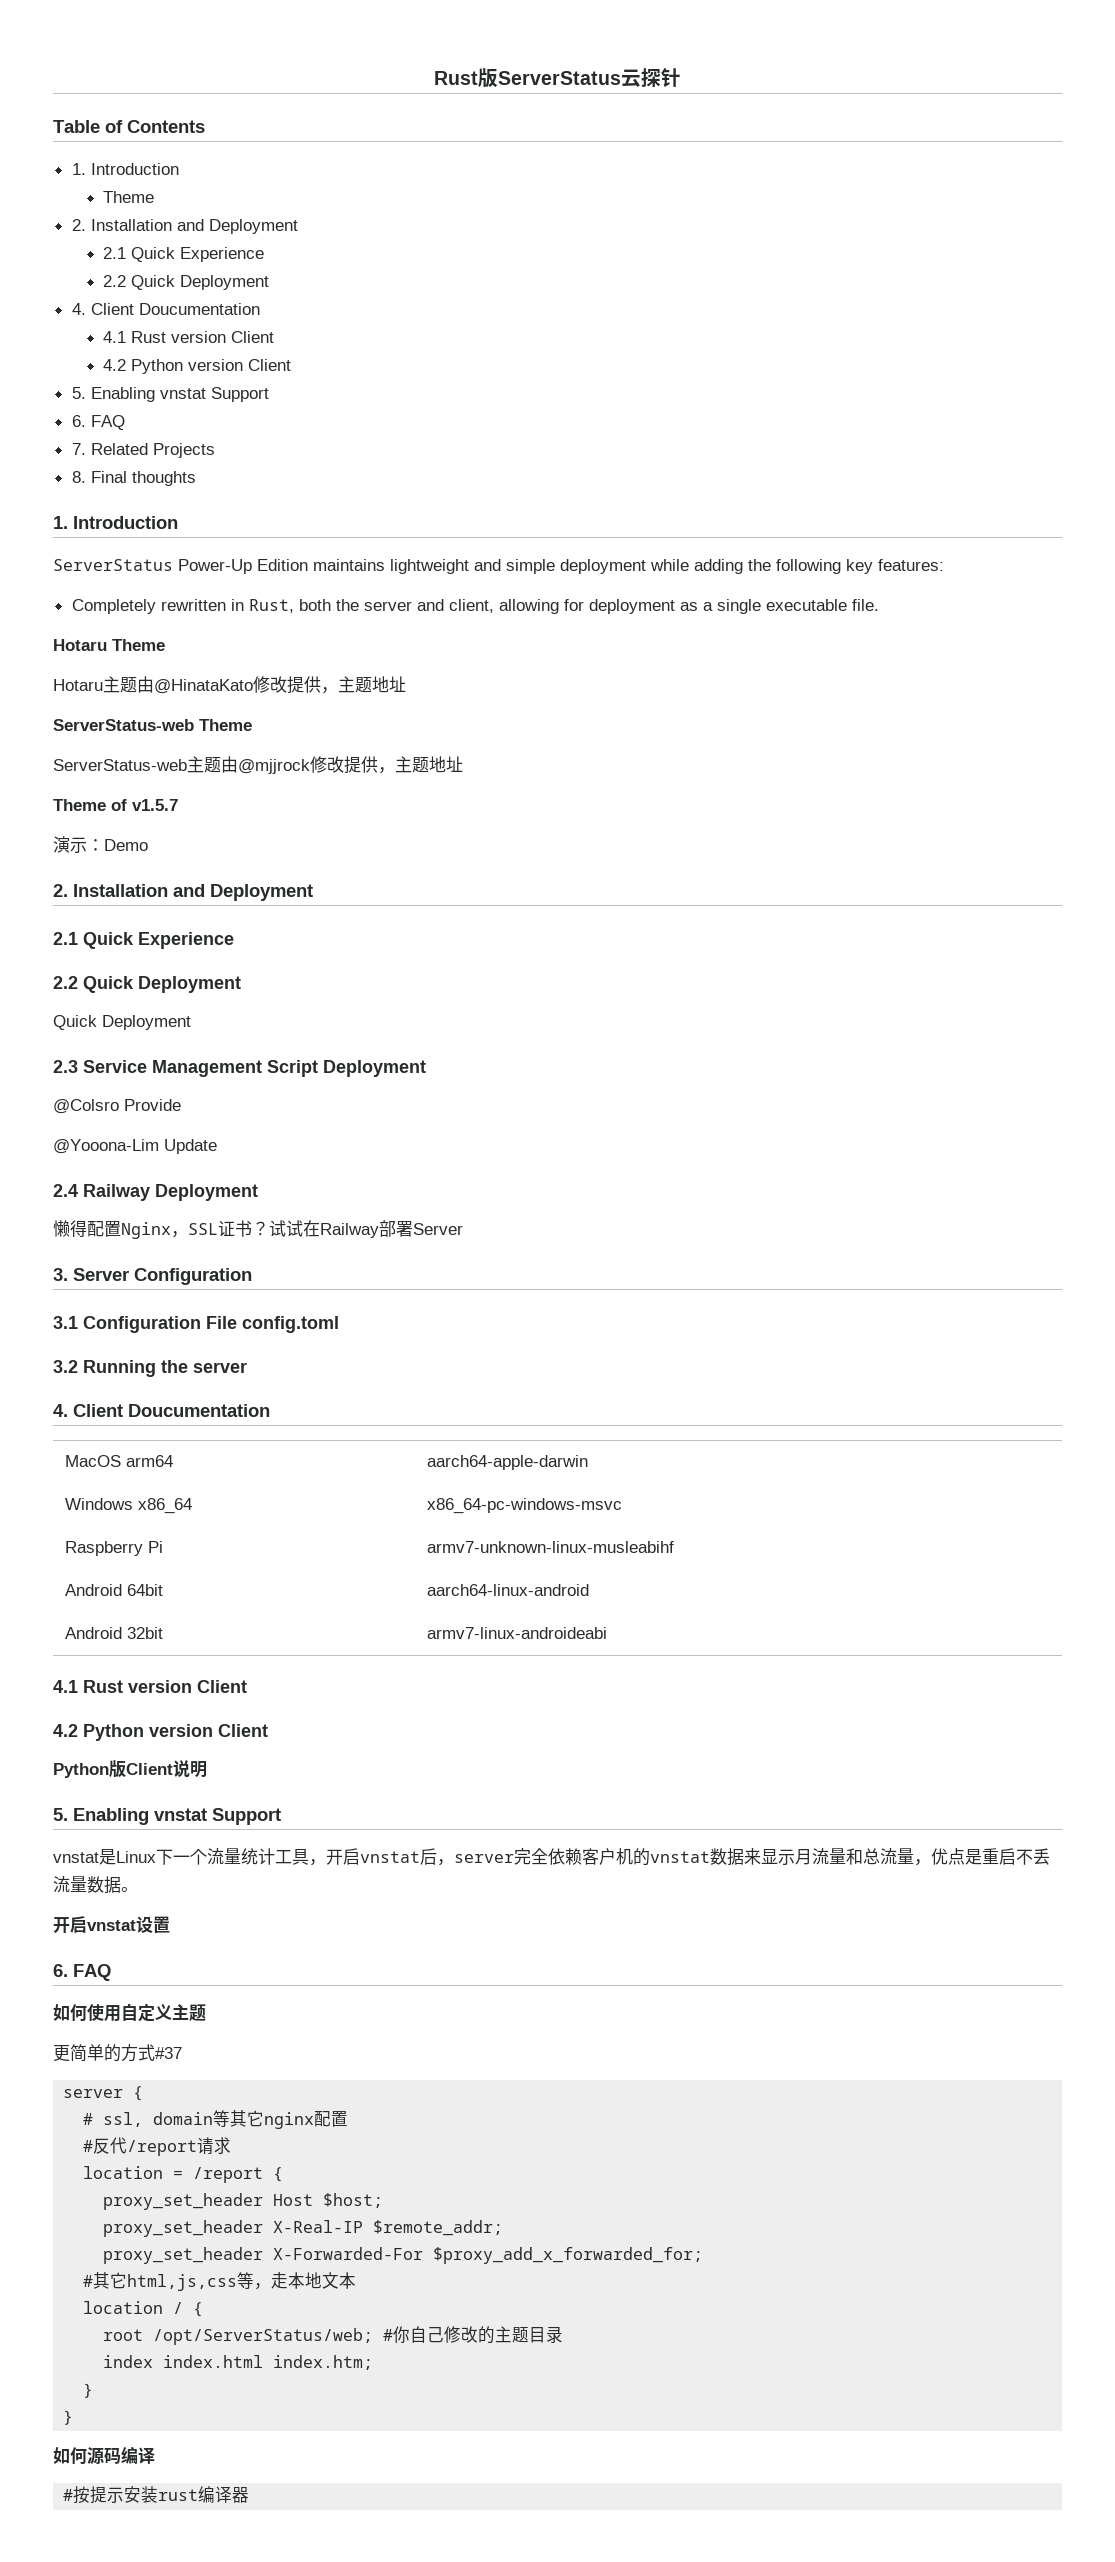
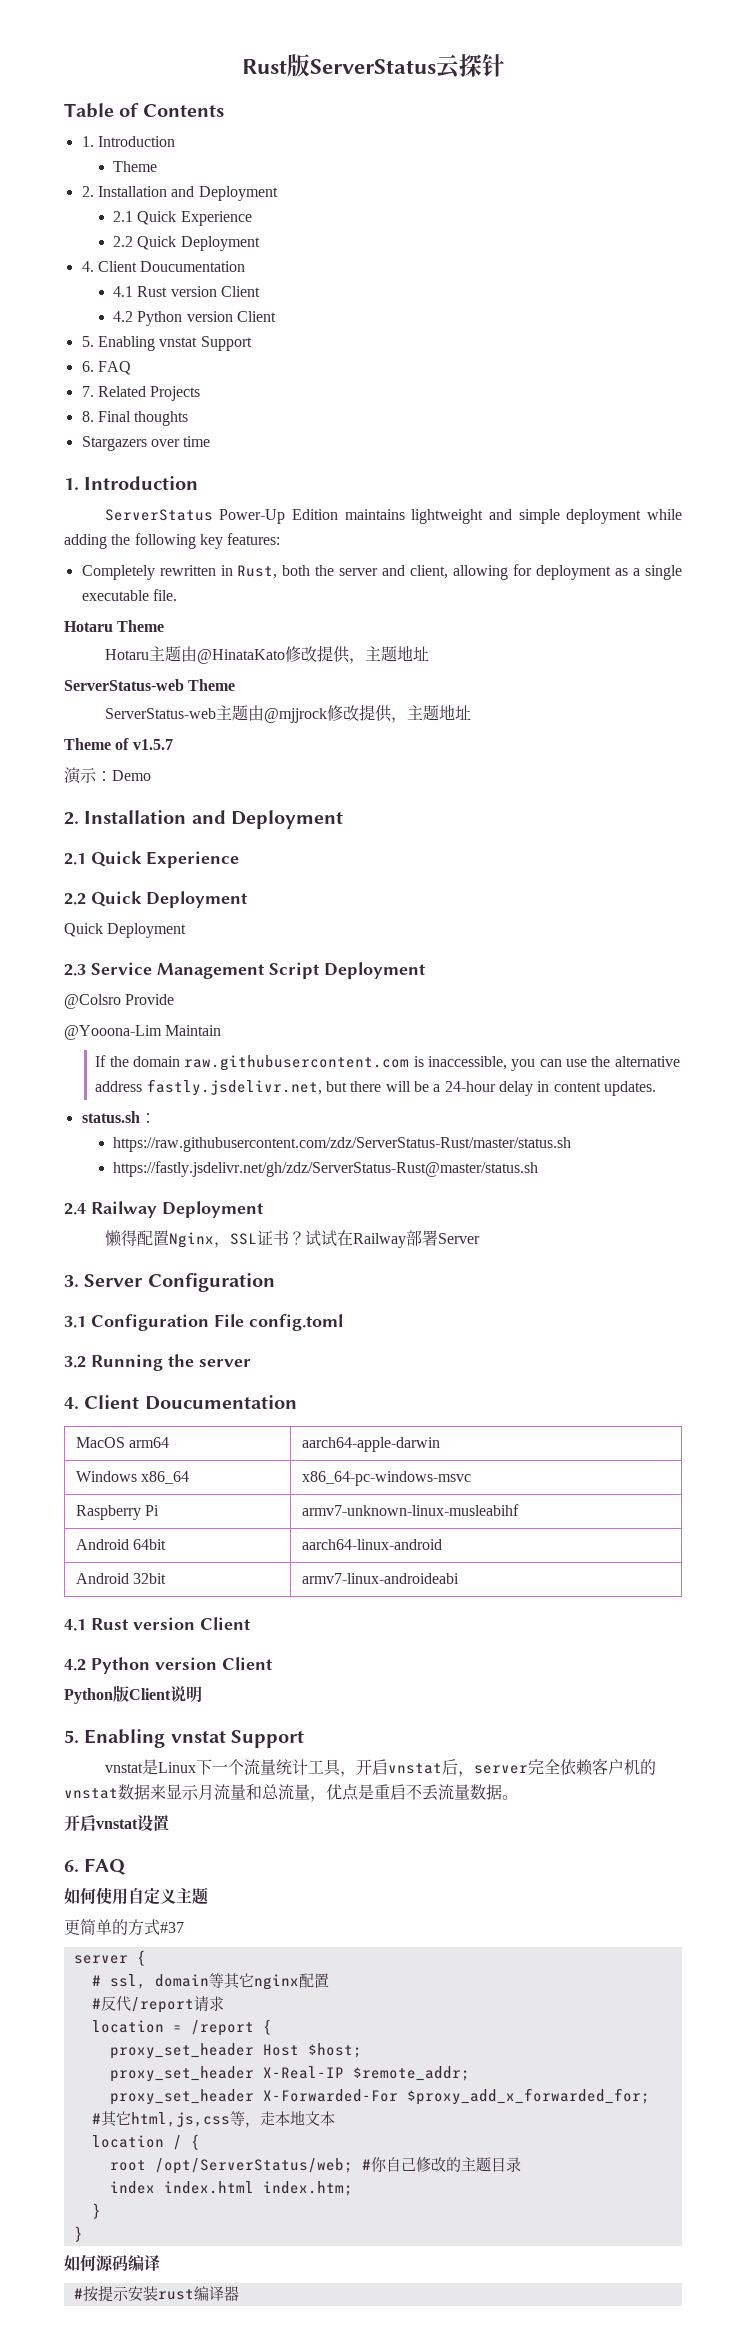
+ Stargazers over time
- @Yooona-Lim Update
+ @Yooona-Lim Maintain
+ If the domain raw.githubusercontent.com is inaccessible, you can use the alternative address fastly.jsdelivr.net, but there will be a 24-hour delay in content updates.
+ status.sh：
+ https://raw.githubusercontent.com/zdz/ServerStatus-Rust/master/status.sh
+ https://fastly.jsdelivr.net/gh/zdz/ServerStatus-Rust@master/status.sh

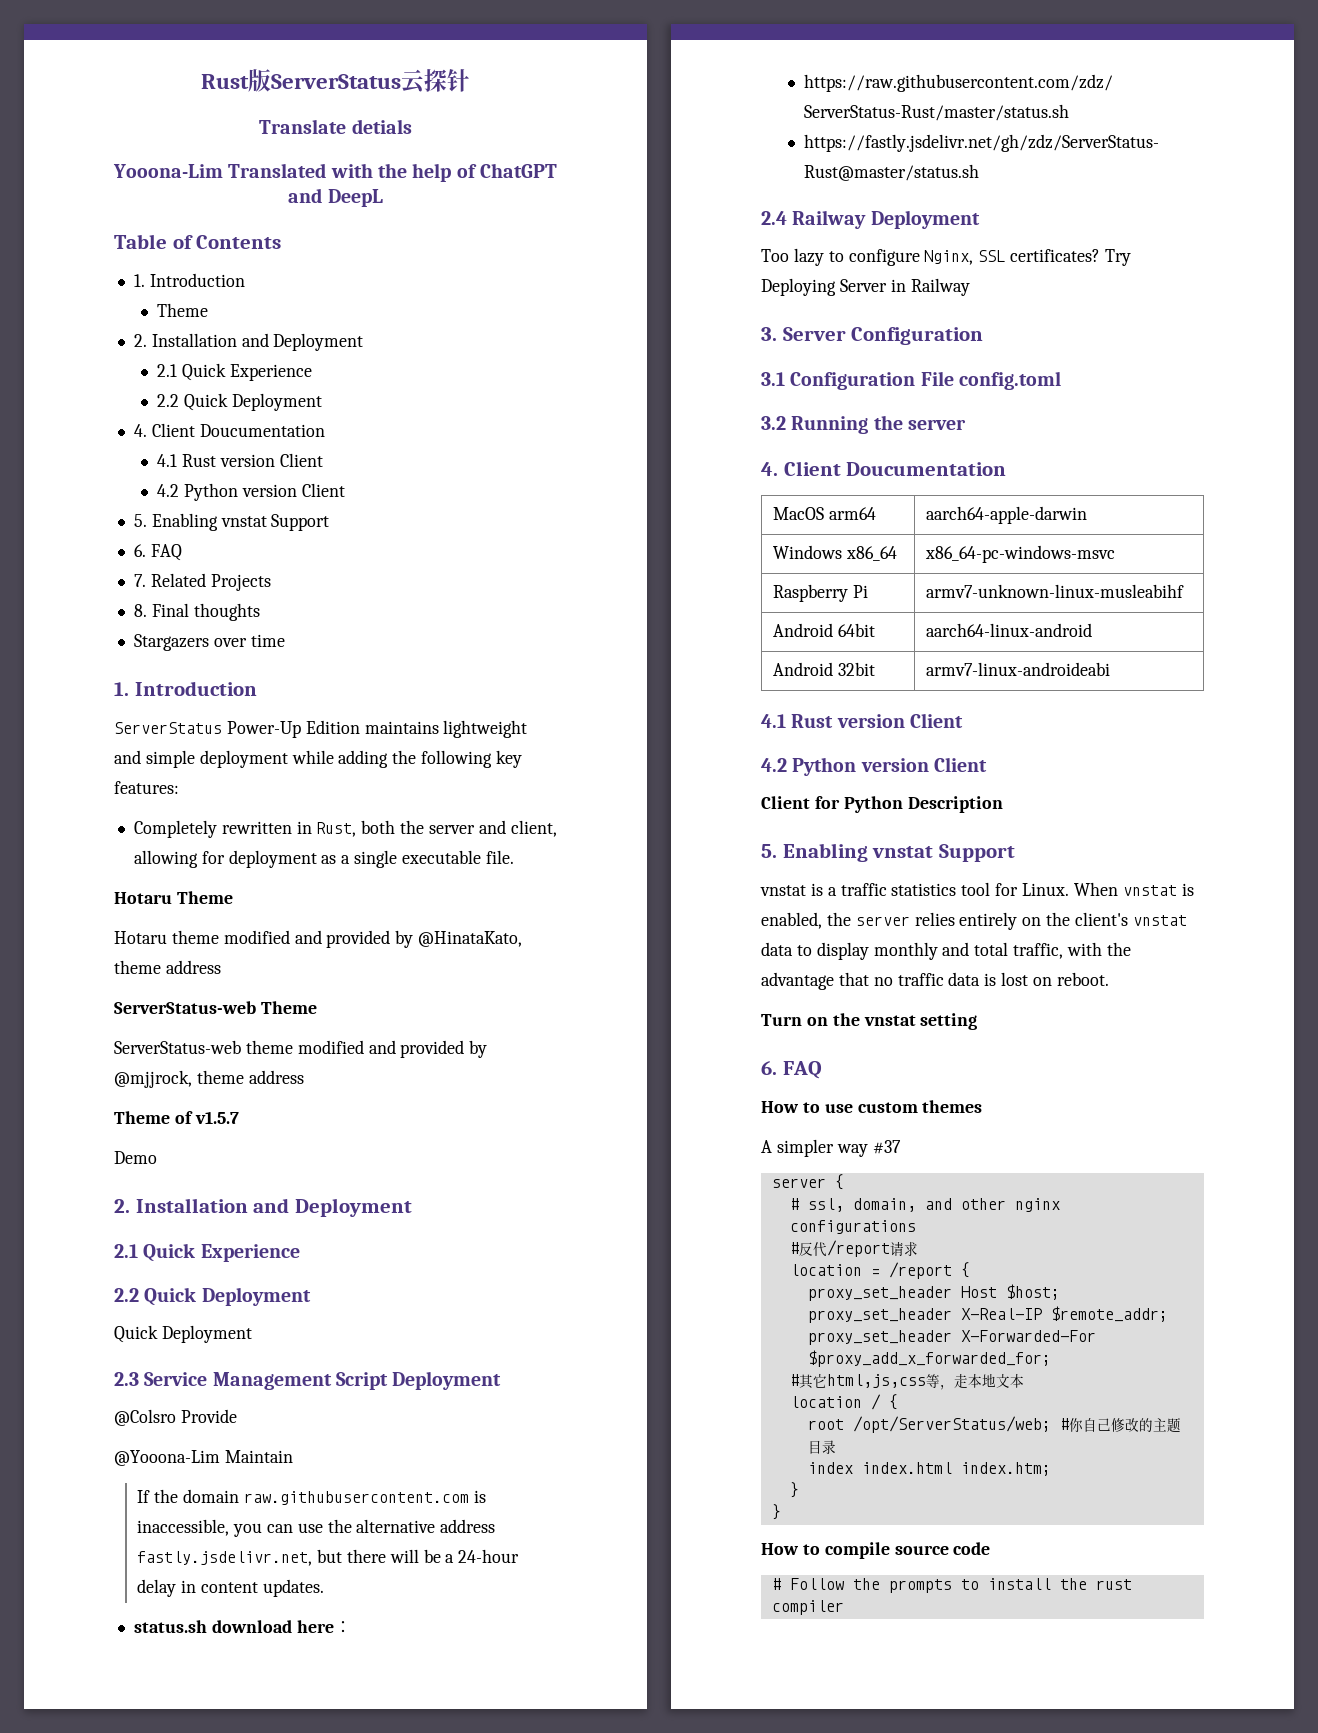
+ Translate detials
+ Yooona-Lim Translated with the help of ChatGPT and DeepL
- Hotaru主题由@HinataKato修改提供，主题地址
+ Hotaru theme modified and provided by @HinataKato, theme address
  ServerStatus-web Theme
- ServerStatus-web主题由@mjjrock修改提供，主题地址
+ ServerStatus-web theme modified and provided by @mjjrock, theme address
- 演示：Demo
+ Demo
- status.sh：
+ status.sh download here：
- 懒得配置Nginx，SSL证书？试试在Railway部署Server
+ Too lazy to configure Nginx, SSL certificates? Try Deploying Server in Railway
- Python版Client说明
+ Client for Python Description
- vnstat是Linux下一个流量统计工具，开启vnstat后，server完全依赖客户机的vnstat数据来显示月流量和总流量，优点是重启不丢流量数据。
- 开启vnstat设置
+ vnstat is a traffic statistics tool for Linux. When vnstat is enabled, the server relies entirely on the client's vnstat data to display monthly and total traffic, with the advantage that no traffic data is lost on reboot.
+ Turn on the vnstat setting
  6. FAQ
- 如何使用自定义主题
- 更简单的方式#37
+ How to use custom themes
+ A simpler way #37
- # ssl, domain等其它nginx配置
+ # ssl, domain, and other nginx configurations
- 如何源码编译
- #按提示安装rust编译器
+ How to compile source code
+ # Follow the prompts to install the rust compiler

